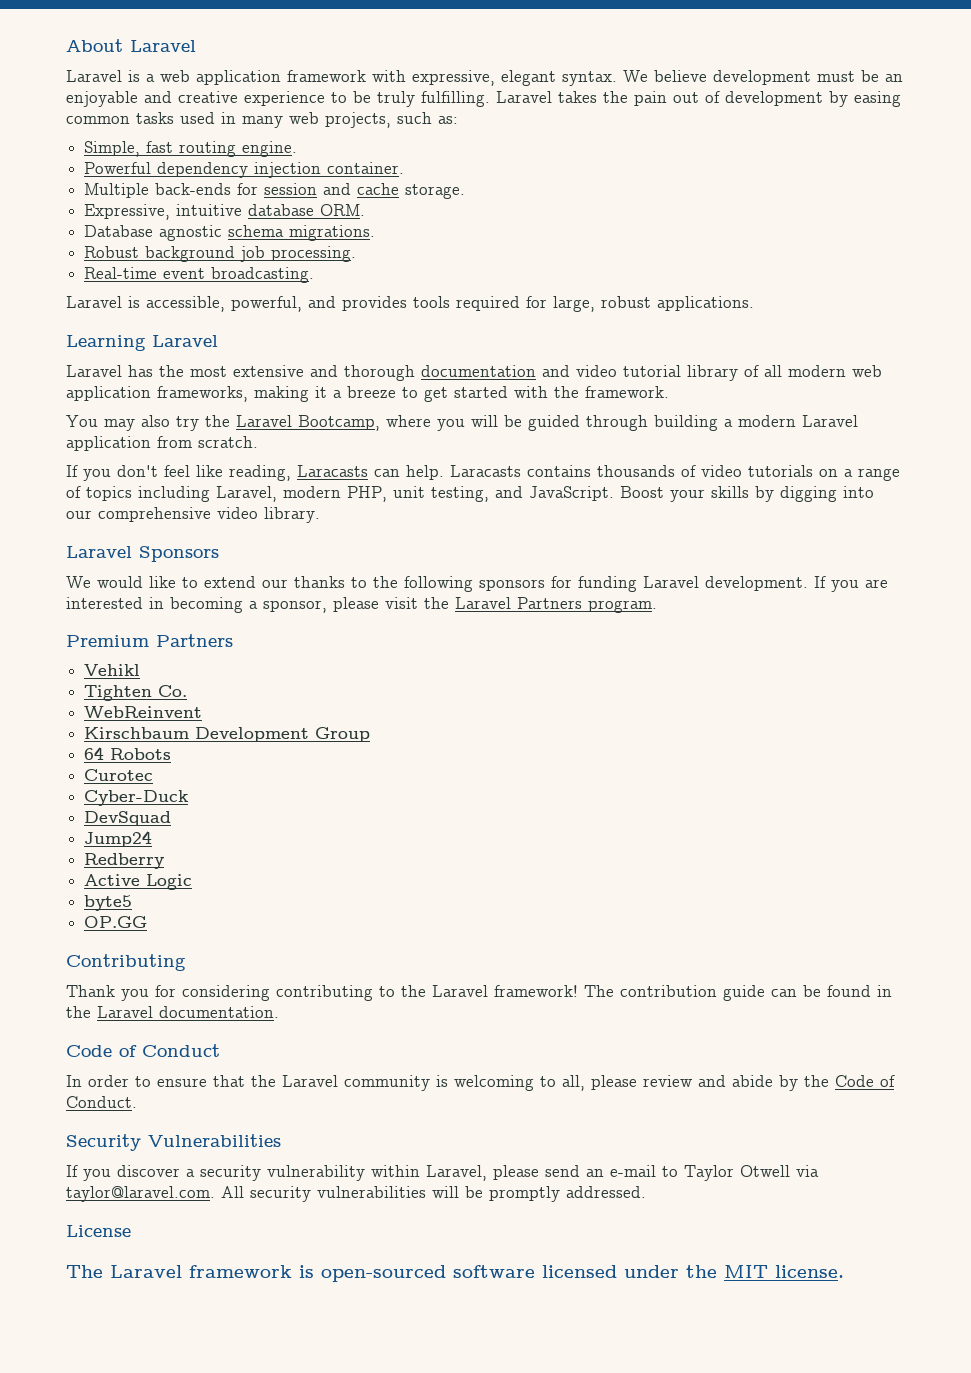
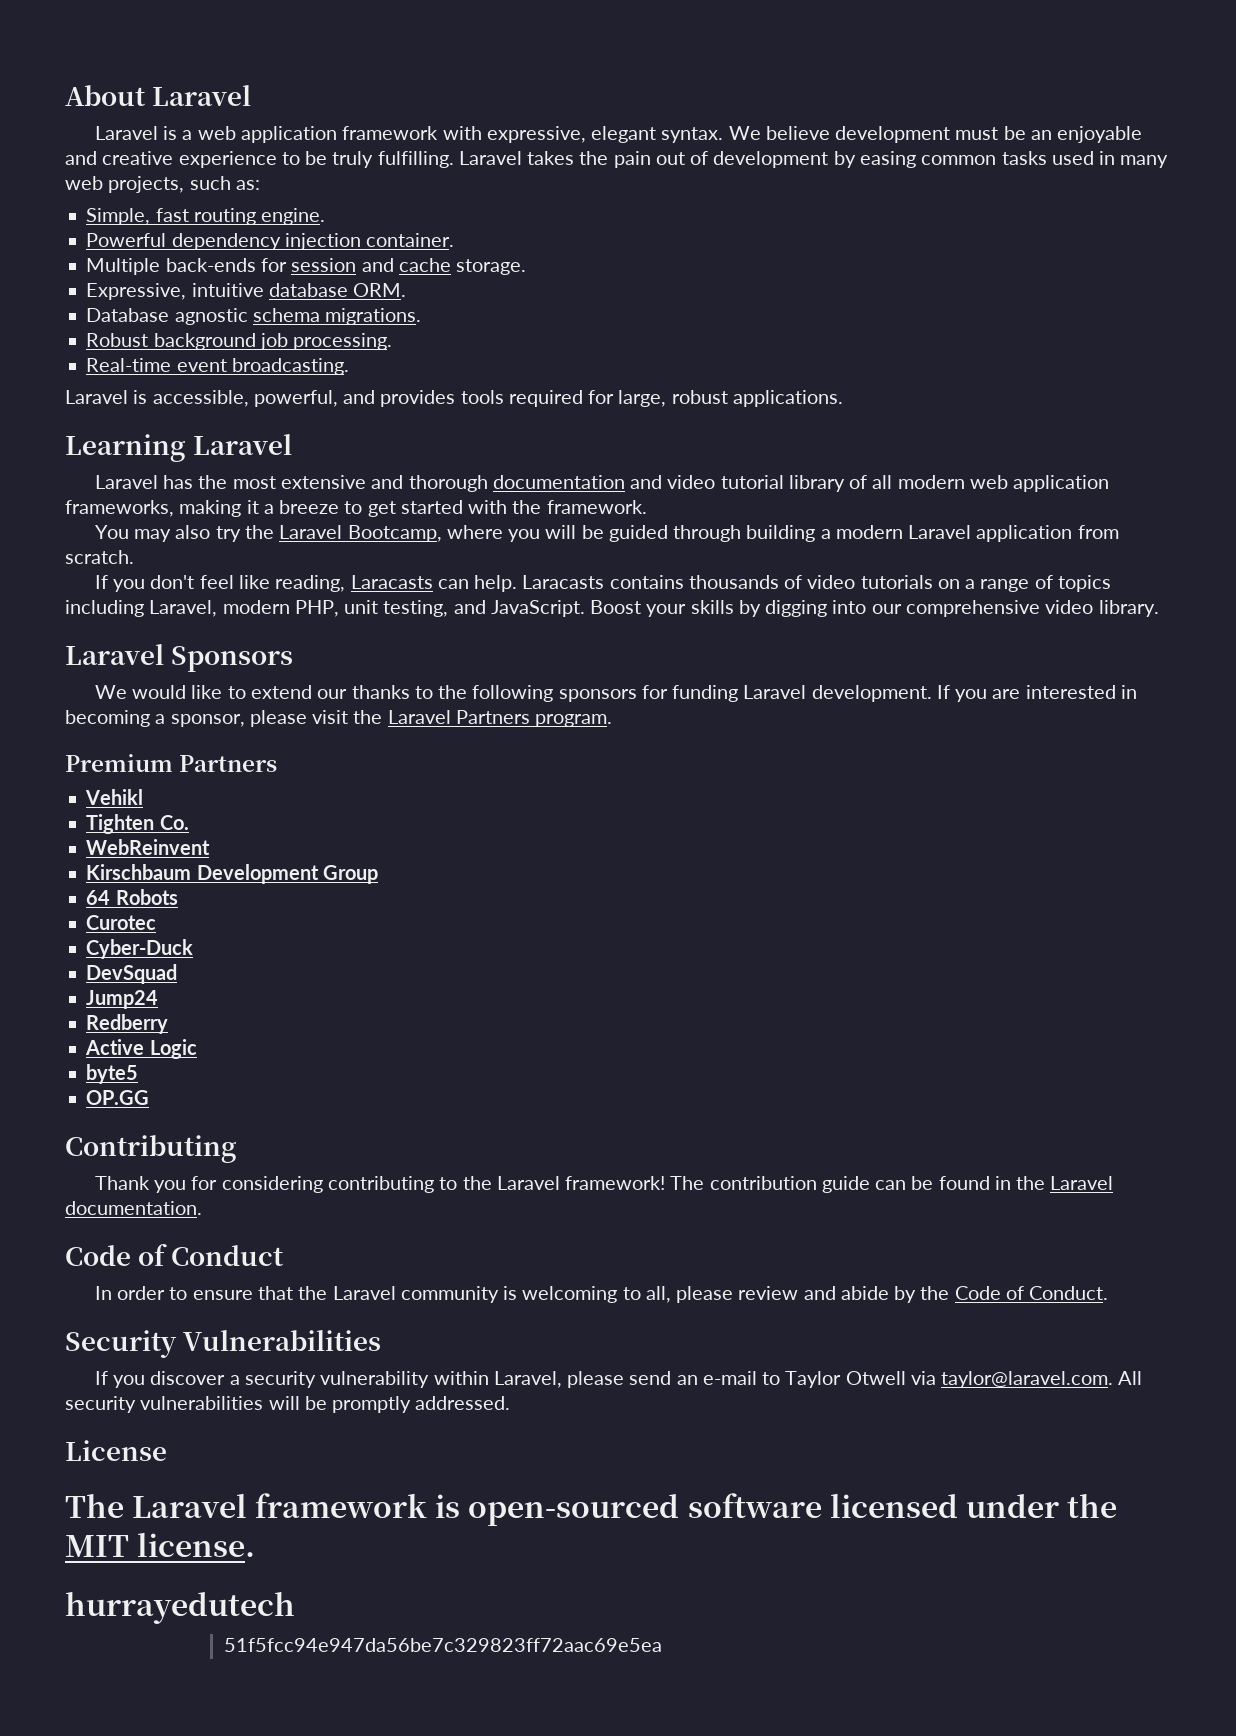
+ hurrayedutech
+ 51f5fcc94e947da56be7c329823ff72aac69e5ea

